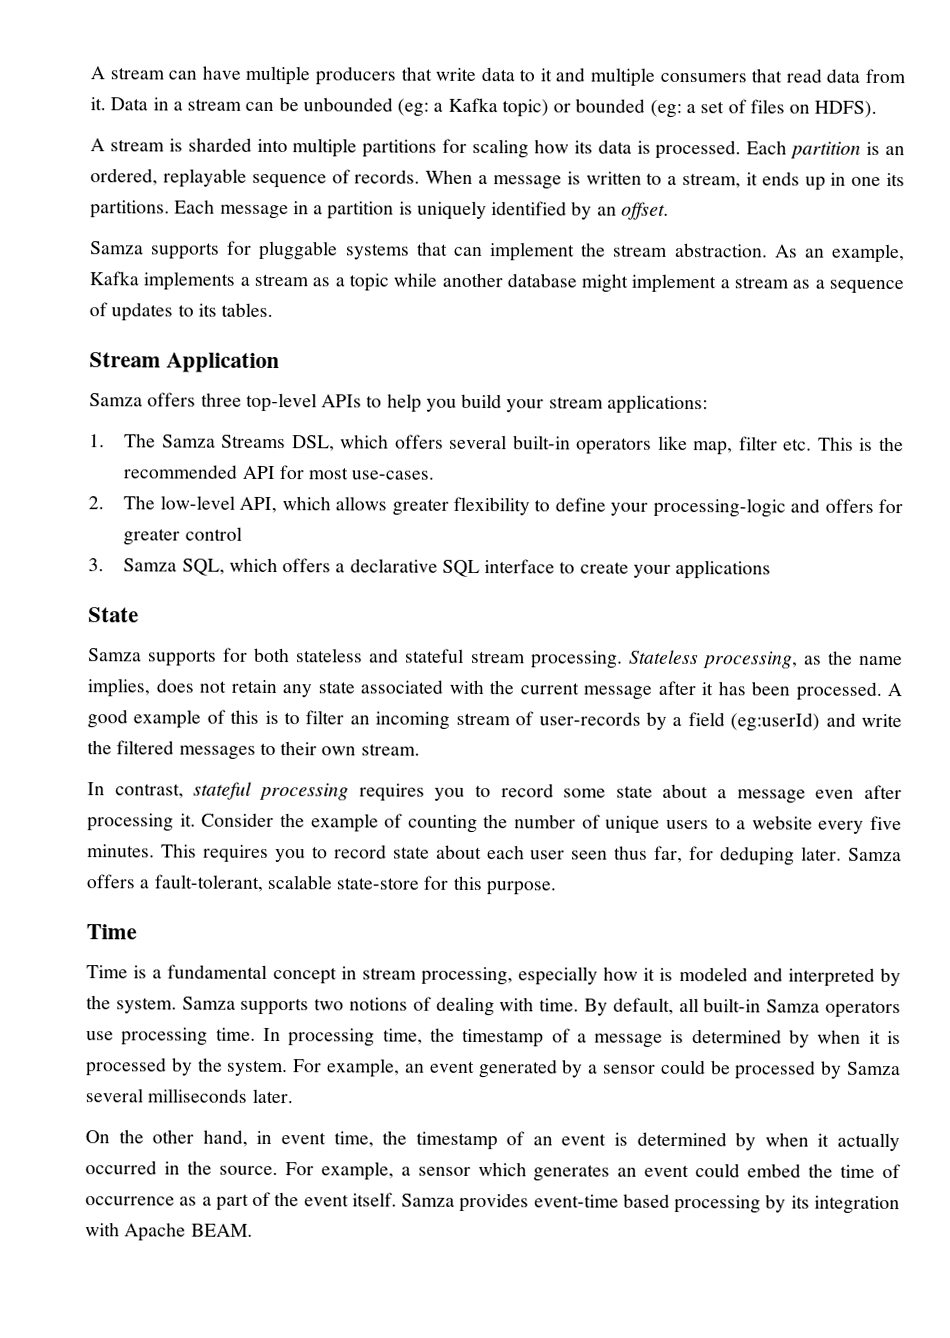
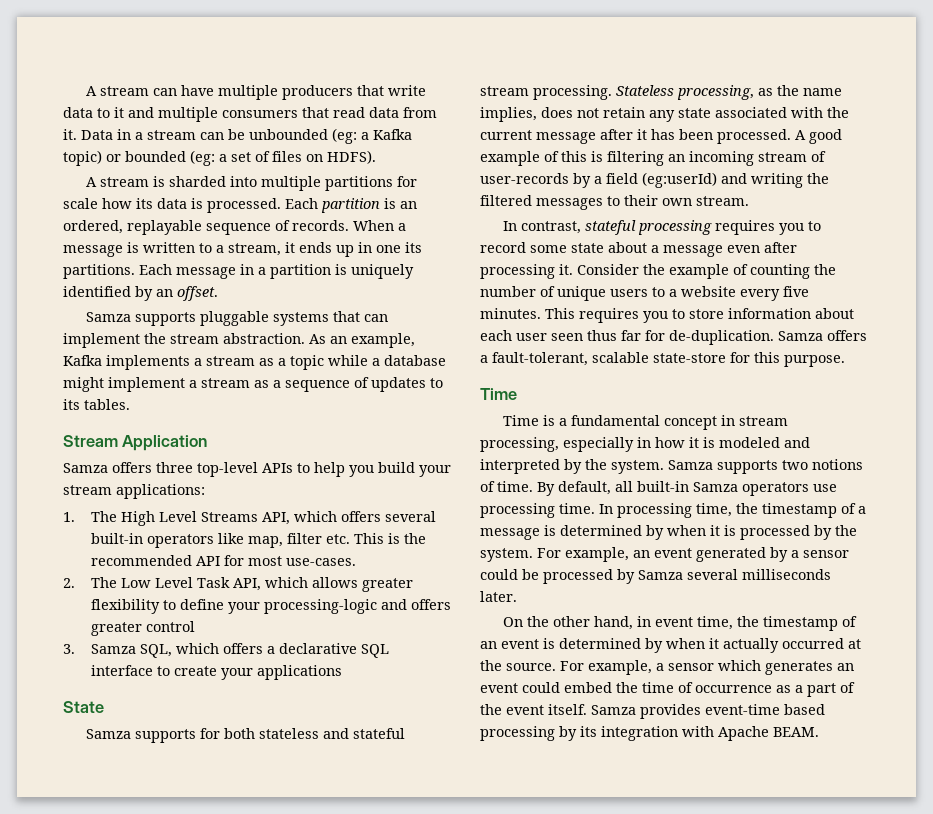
- A stream is sharded into multiple partitions for scaling how its data is processed.
+ A stream is sharded into multiple partitions for scale how its data is processed.
- Samza supports for pluggable systems that can implement the stream abstraction.
+ Samza supports pluggable systems that can implement the stream abstraction.
- As an example, Kafka implements a stream as a topic while another database might implement a stream as a sequence of updates to its tables.
+ As an example, Kafka implements a stream as a topic while a database might implement a stream as a sequence of updates to its tables.
- 1. The Samza Streams DSL, which offers several built-in operators like map, filter etc. This is the recommended API for most use-cases.
+ 1. The High Level Streams API, which offers several built-in operators like map, filter etc. This is the recommended API for most use-cases.
- 2. The low-level API, which allows greater flexibility to define your processing-logic and offers for greater control
+ 2. The Low Level Task API, which allows greater flexibility to define your processing-logic and offers greater control
- A good example of this is to filter an incoming stream of user-records by a field (eg:userId) and write the filtered messages to their own stream.
+ A good example of this is filtering an incoming stream of user-records by a field (eg:userId) and writing the filtered messages to their own stream.
- This requires you to record state about each user seen thus far, for deduping later.
+ This requires you to store information about each user seen thus far for de-duplication.
- Time is a fundamental concept in stream processing, especially how it is modeled and interpreted by the system.
+ Time is a fundamental concept in stream processing, especially in how it is modeled and interpreted by the system.
- Samza supports two notions of dealing with time.
+ Samza supports two notions of time.
- On the other hand, in event time, the timestamp of an event is determined by when it actually occurred in the source.
+ On the other hand, in event time, the timestamp of an event is determined by when it actually occurred at the source.

